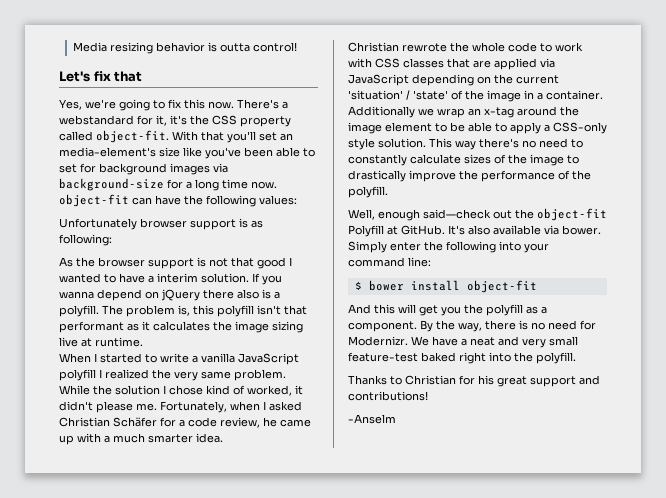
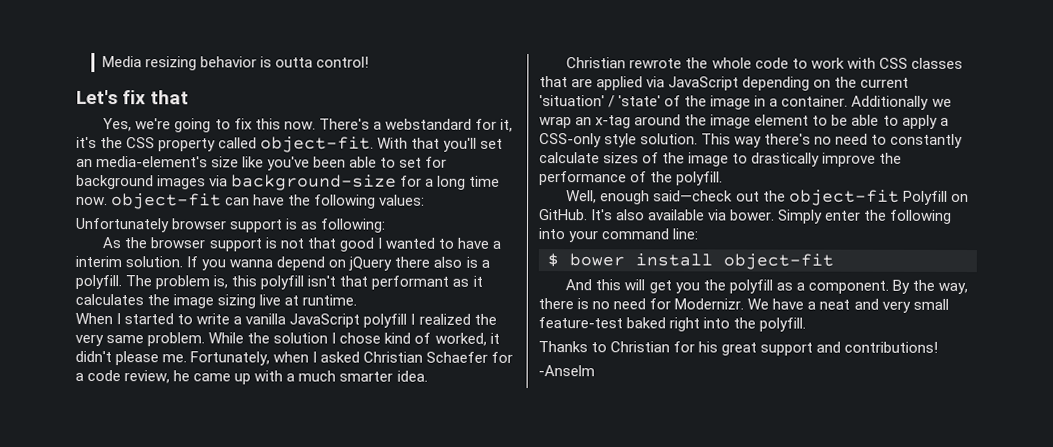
- Fortunately, when I asked Christian Schäfer for a code review, he came up with a much smarter idea.
+ Fortunately, when I asked Christian Schaefer for a code review, he came up with a much smarter idea.
- Well, enough said—check out the object-fit Polyfill at GitHub.
+ Well, enough said—check out the object-fit Polyfill on GitHub.

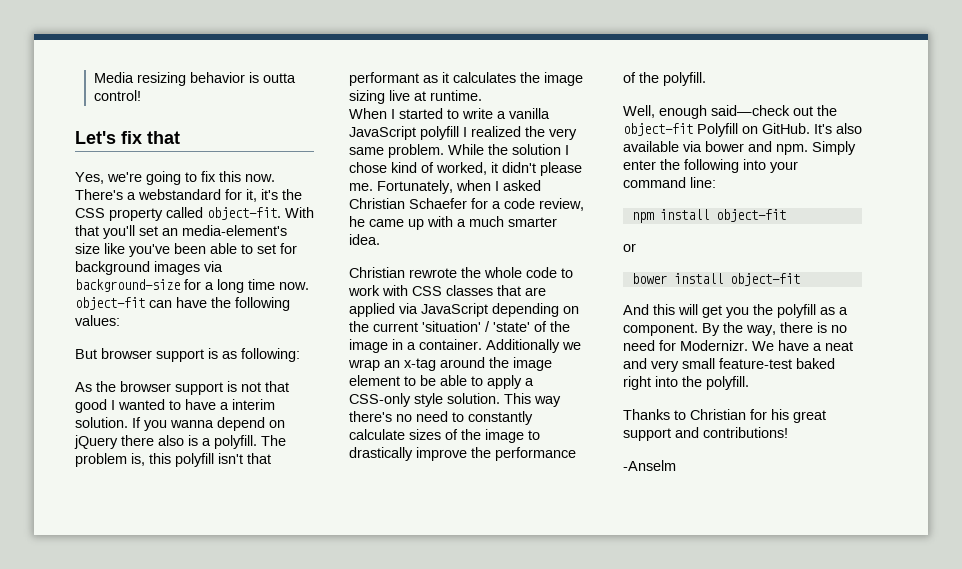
- Unfortunately browser support is as following:
+ But browser support is as following:
- It's also available via bower.
+ It's also available via bower and npm.
- $ bower install object-fit
+ npm install object-fit
+ or
+ bower install object-fit

